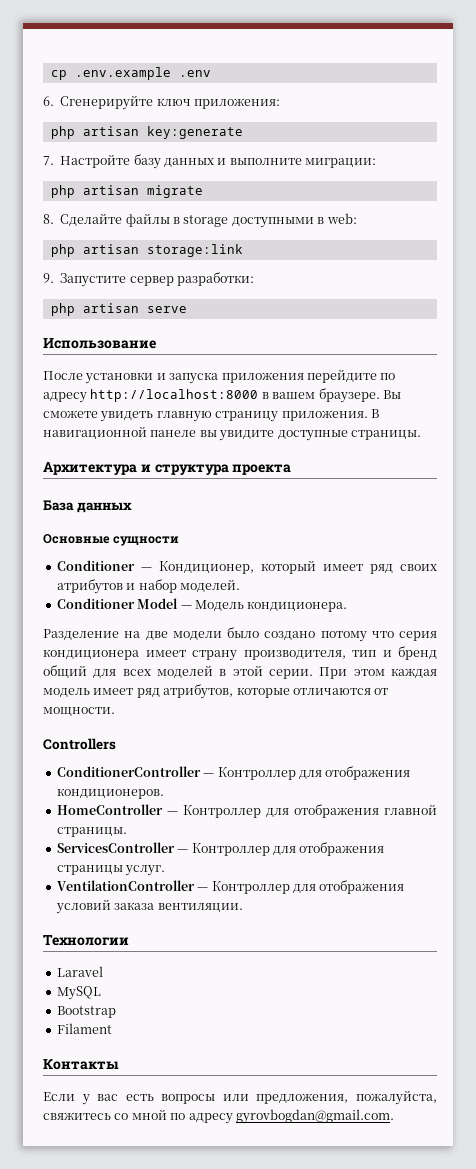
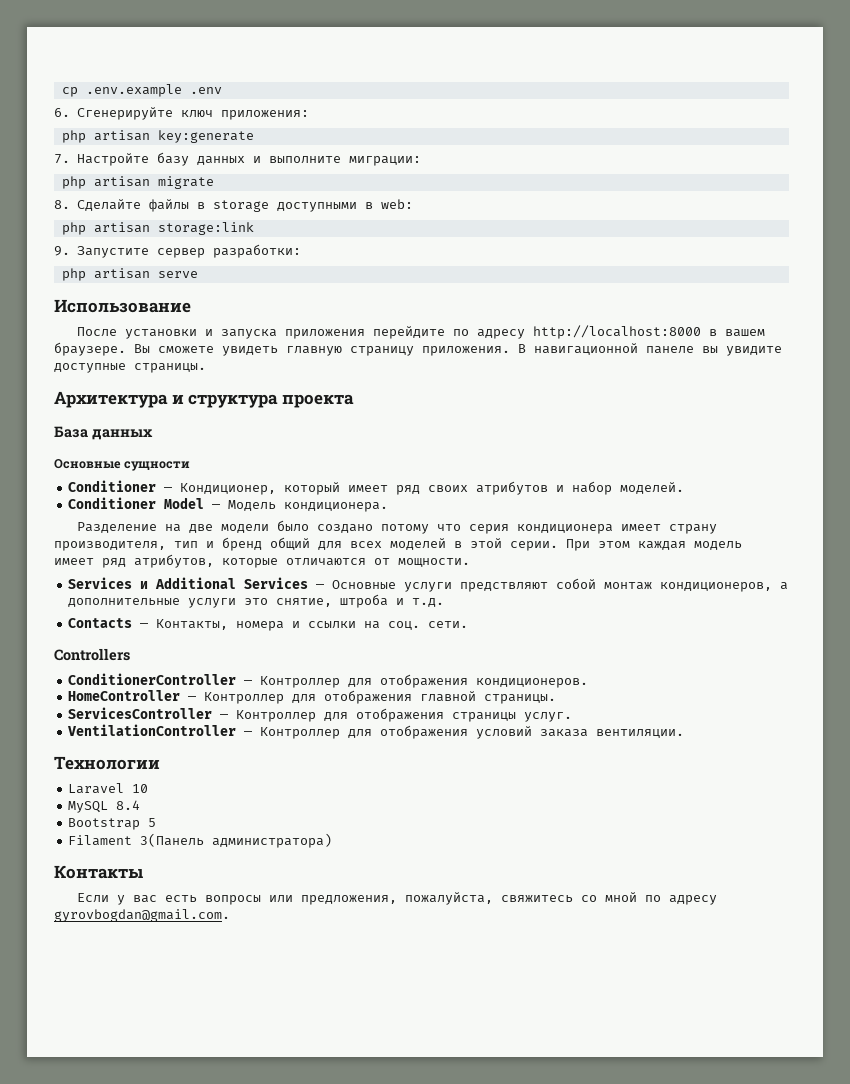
+ Services и Additional Services — Основные услуги предствляют собой монтаж кондиционеров, а дополнительные услуги это снятие, штроба и т.д.
+ Contacts — Контакты, номера и ссылки на соц. сети.
- Laravel
+ Laravel 10
- MySQL
+ MySQL 8.4
- Bootstrap
+ Bootstrap 5
- Filament
+ Filament 3(Панель администратора)

